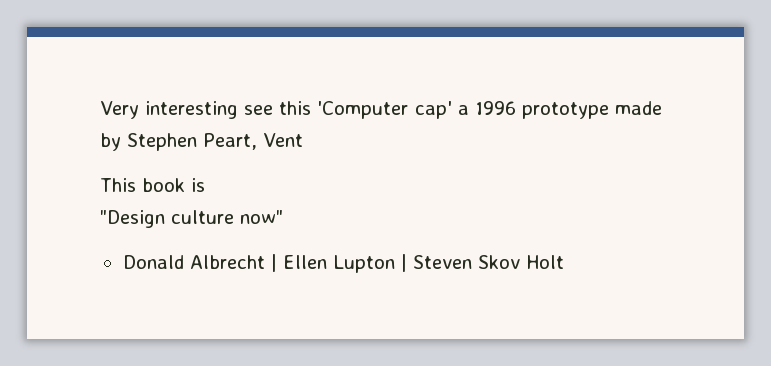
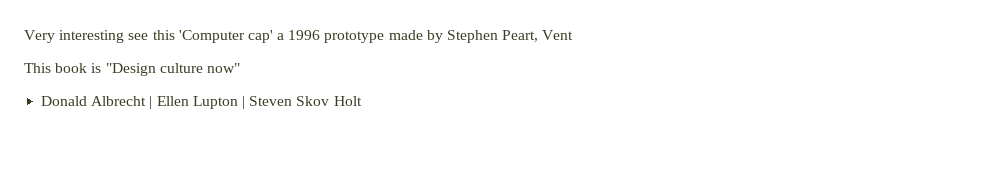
- This book is
- "Design culture now"
+ This book is "Design culture now"

